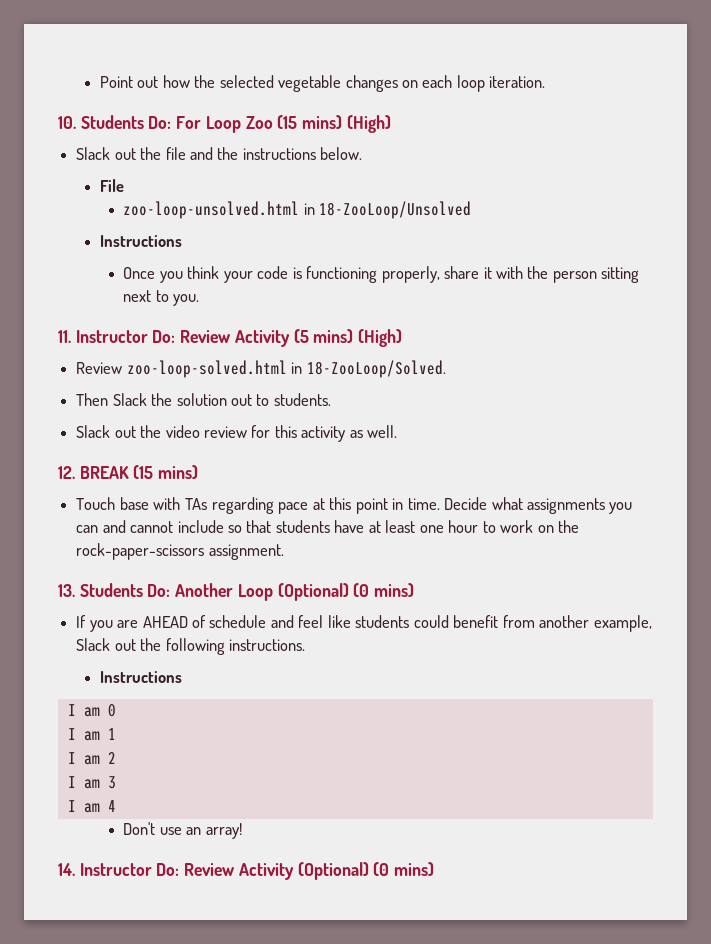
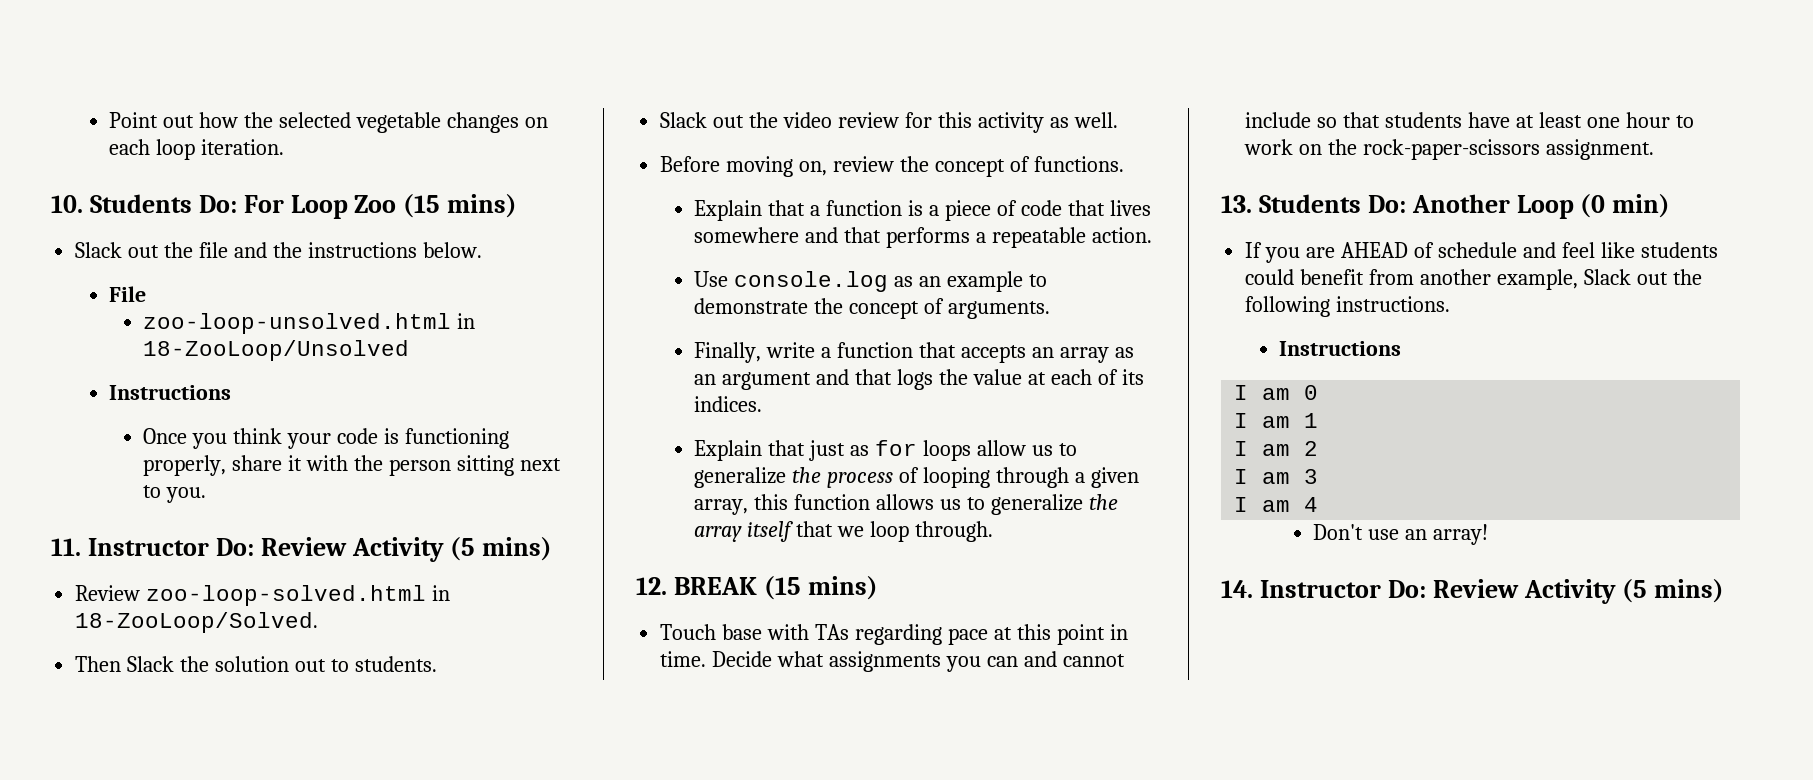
- 10. Students Do: For Loop Zoo (15 mins) (High)
+ 10. Students Do: For Loop Zoo (15 mins)
- 11. Instructor Do: Review Activity (5 mins) (High)
+ 11. Instructor Do: Review Activity (5 mins)
+ Before moving on, review the concept of functions.
+ Explain that a function is a piece of code that lives somewhere and that performs a repeatable action.
+ Use console.log as an example to demonstrate the concept of arguments.
+ Finally, write a function that accepts an array as an argument and that logs the value at each of its indices.
+ Explain that just as for loops allow us to generalize the process of looping through a given array, this function allows us to generalize the array itself that we loop through.
- 13. Students Do: Another Loop (Optional) (0 mins)
+ 13. Students Do: Another Loop (0 min)
- 14. Instructor Do: Review Activity (Optional) (0 mins)
+ 14. Instructor Do: Review Activity (5 mins)

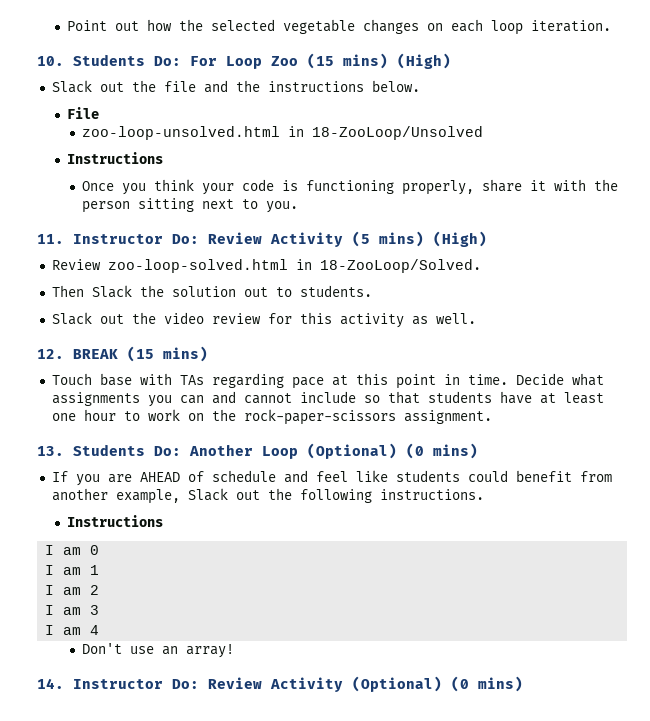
- 10. Students Do: For Loop Zoo (15 mins)
+ 10. Students Do: For Loop Zoo (15 mins) (High)
- 11. Instructor Do: Review Activity (5 mins)
+ 11. Instructor Do: Review Activity (5 mins) (High)
- Before moving on, review the concept of functions.
- Explain that a function is a piece of code that lives somewhere and that performs a repeatable action.
- Use console.log as an example to demonstrate the concept of arguments.
- Finally, write a function that accepts an array as an argument and that logs the value at each of its indices.
- Explain that just as for loops allow us to generalize the process of looping through a given array, this function allows us to generalize the array itself that we loop through.
- 13. Students Do: Another Loop (0 min)
+ 13. Students Do: Another Loop (Optional) (0 mins)
- 14. Instructor Do: Review Activity (5 mins)
+ 14. Instructor Do: Review Activity (Optional) (0 mins)

